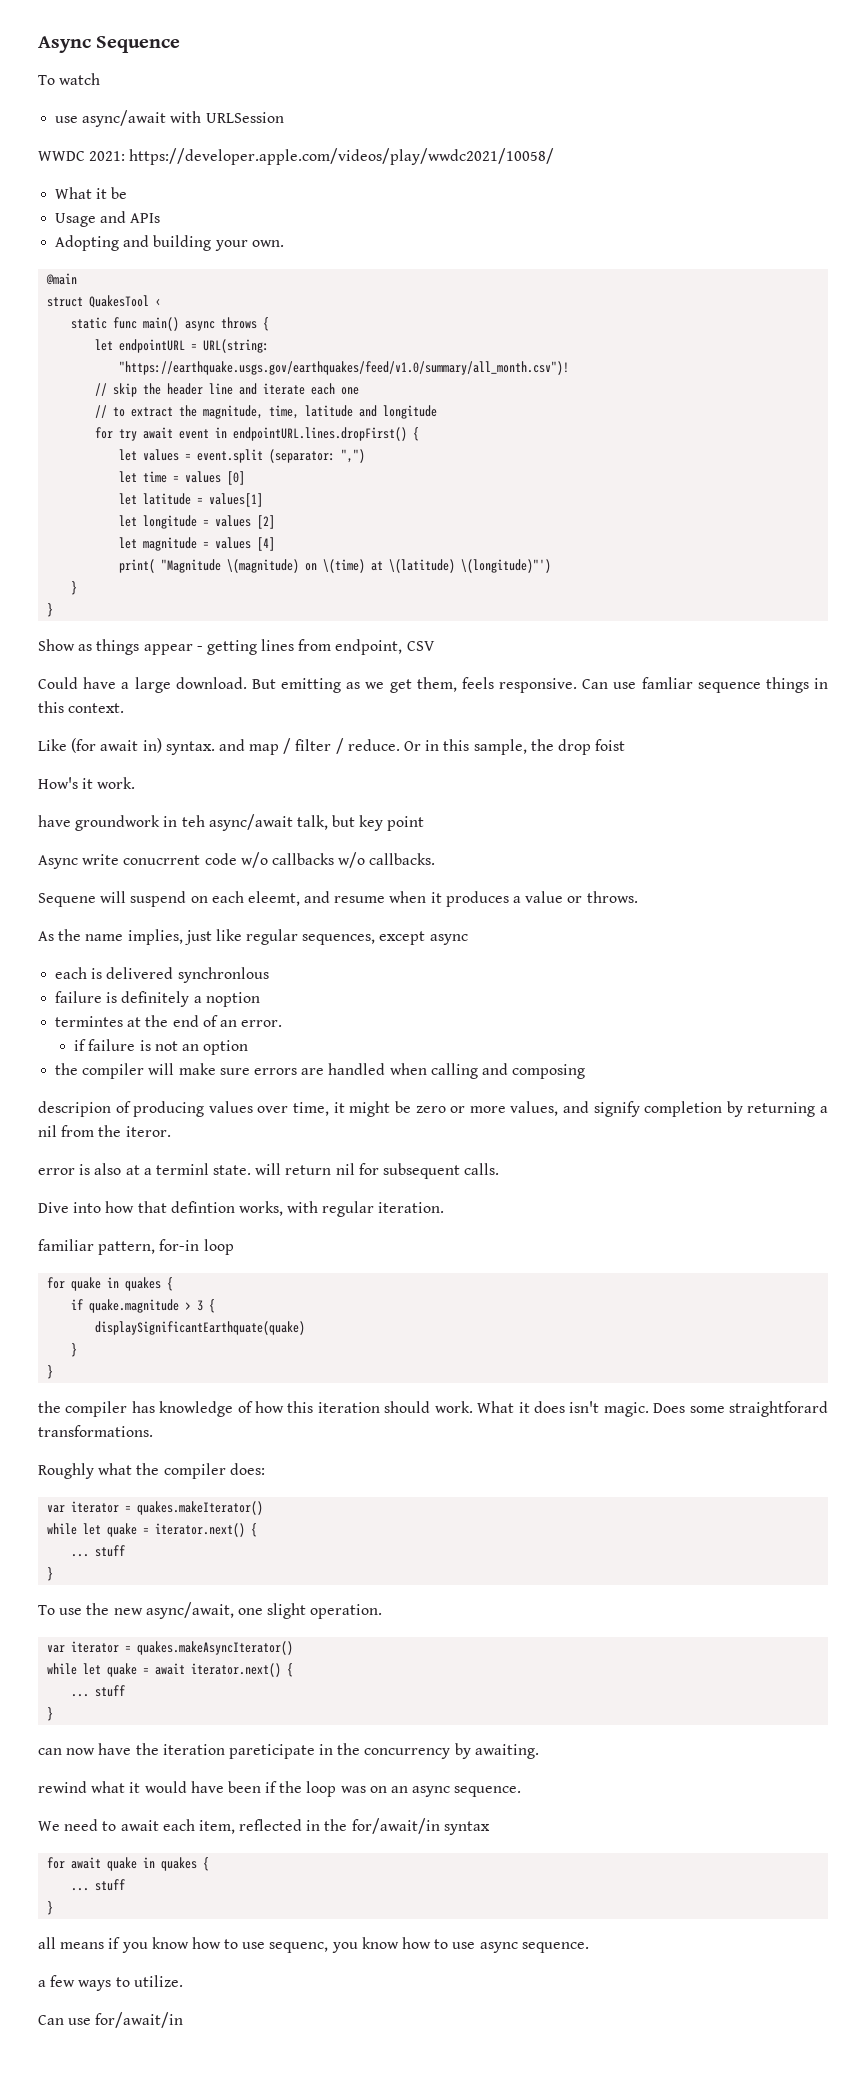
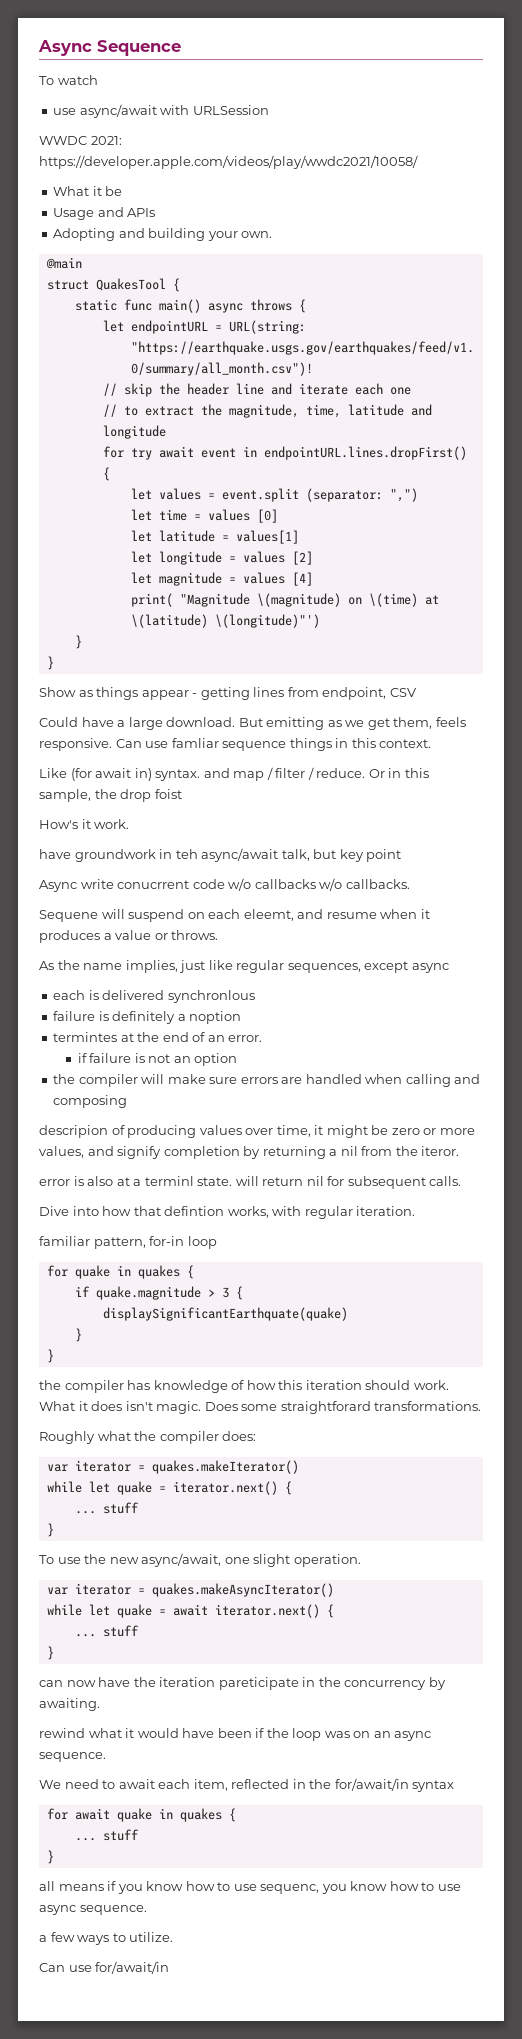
- struct QuakesTool ‹
+ struct QuakesTool {

